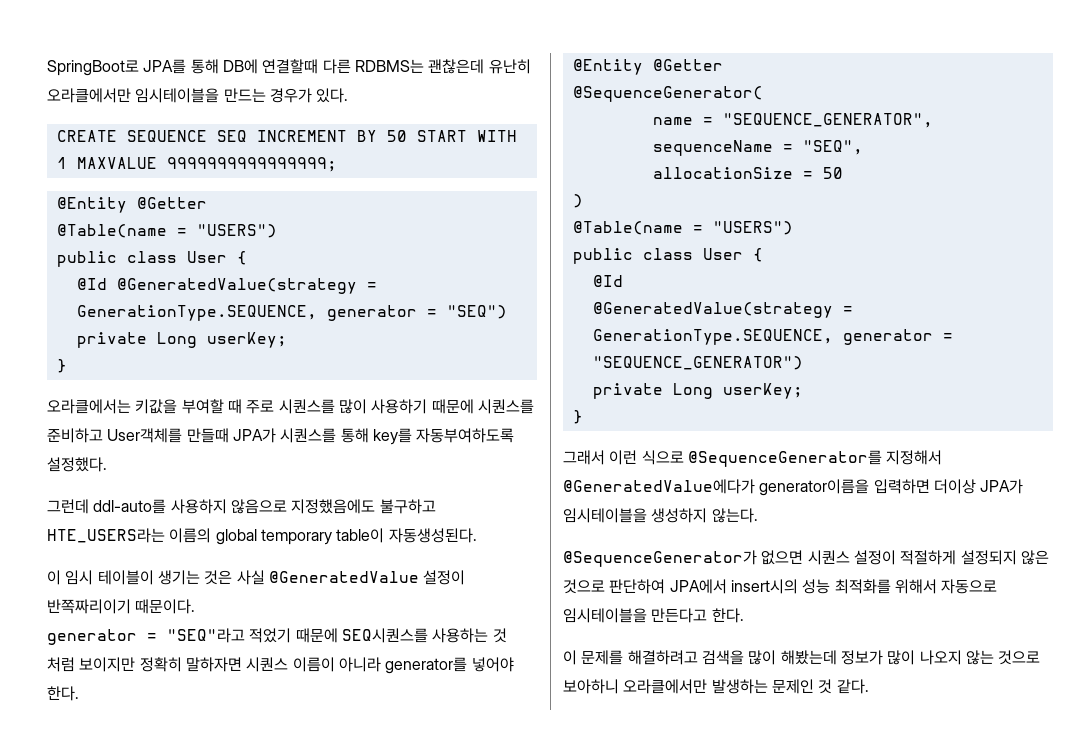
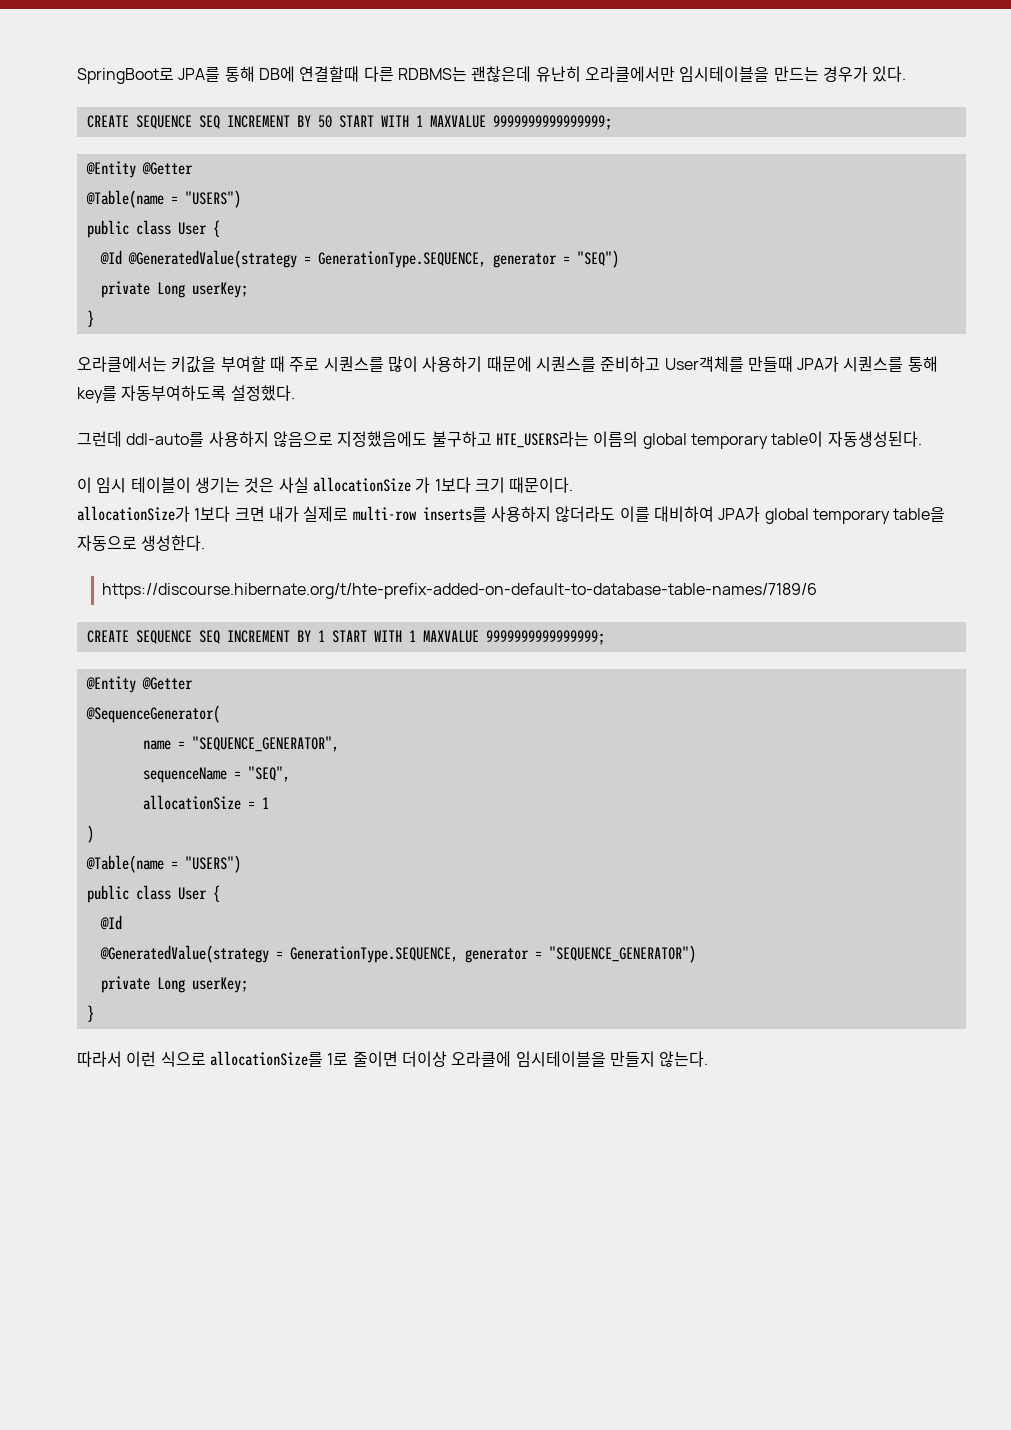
- 이 임시 테이블이 생기는 것은 사실 @GeneratedValue 설정이 반쪽짜리이기 때문이다.
- generator = "SEQ"라고 적었기 때문에 SEQ시퀀스를 사용하는 것 처럼 보이지만 정확히 말하자면 시퀀스 이름이 아니라 generator를 넣어야 한다.
+ 이 임시 테이블이 생기는 것은 사실 allocationSize 가 1보다 크기 때문이다.
+ allocationSize가 1보다 크면 내가 실제로 multi-row inserts를 사용하지 않더라도 이를 대비하여 JPA가 global temporary table을 자동으로 생성한다.
+ https://discourse.hibernate.org/t/hte-prefix-added-on-default-to-database-table-names/7189/6
+ CREATE SEQUENCE SEQ INCREMENT BY 1 START WITH 1 MAXVALUE 9999999999999999;
- allocationSize = 50
+ allocationSize = 1
- 그래서 이런 식으로 @SequenceGenerator를 지정해서 @GeneratedValue에다가 generator이름을 입력하면 더이상 JPA가 임시테이블을 생성하지 않는다.
- @SequenceGenerator가 없으면 시퀀스 설정이 적절하게 설정되지 않은 것으로 판단하여 JPA에서 insert시의 성능 최적화를 위해서 자동으로 임시테이블을 만든다고 한다.
- 이 문제를 해결하려고 검색을 많이 해봤는데 정보가 많이 나오지 않는 것으로 보아하니 오라클에서만 발생하는 문제인 것 같다.
+ 따라서 이런 식으로 allocationSize를 1로 줄이면 더이상 오라클에 임시테이블을 만들지 않는다.

